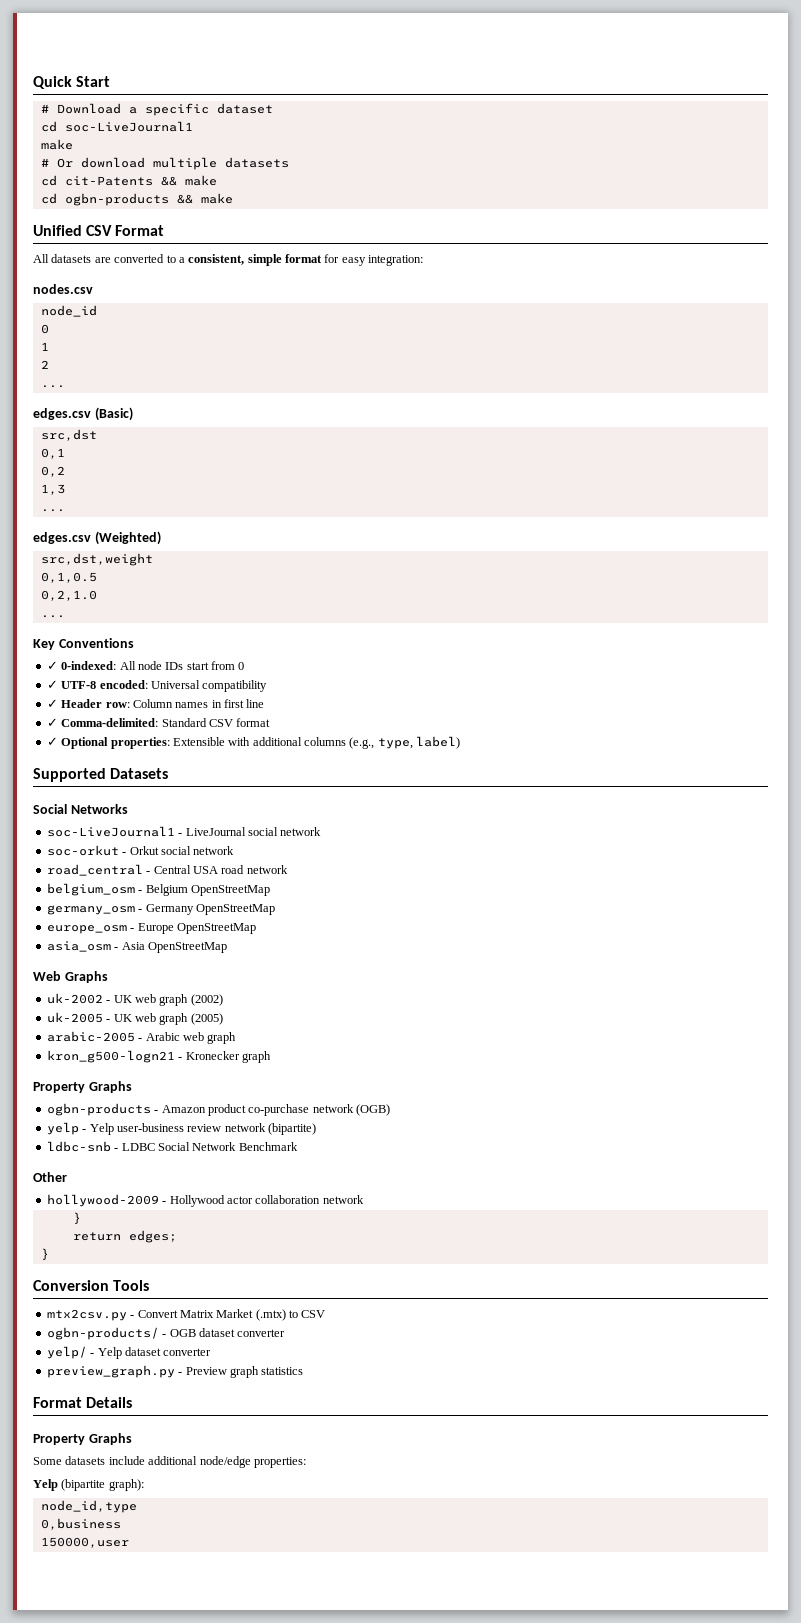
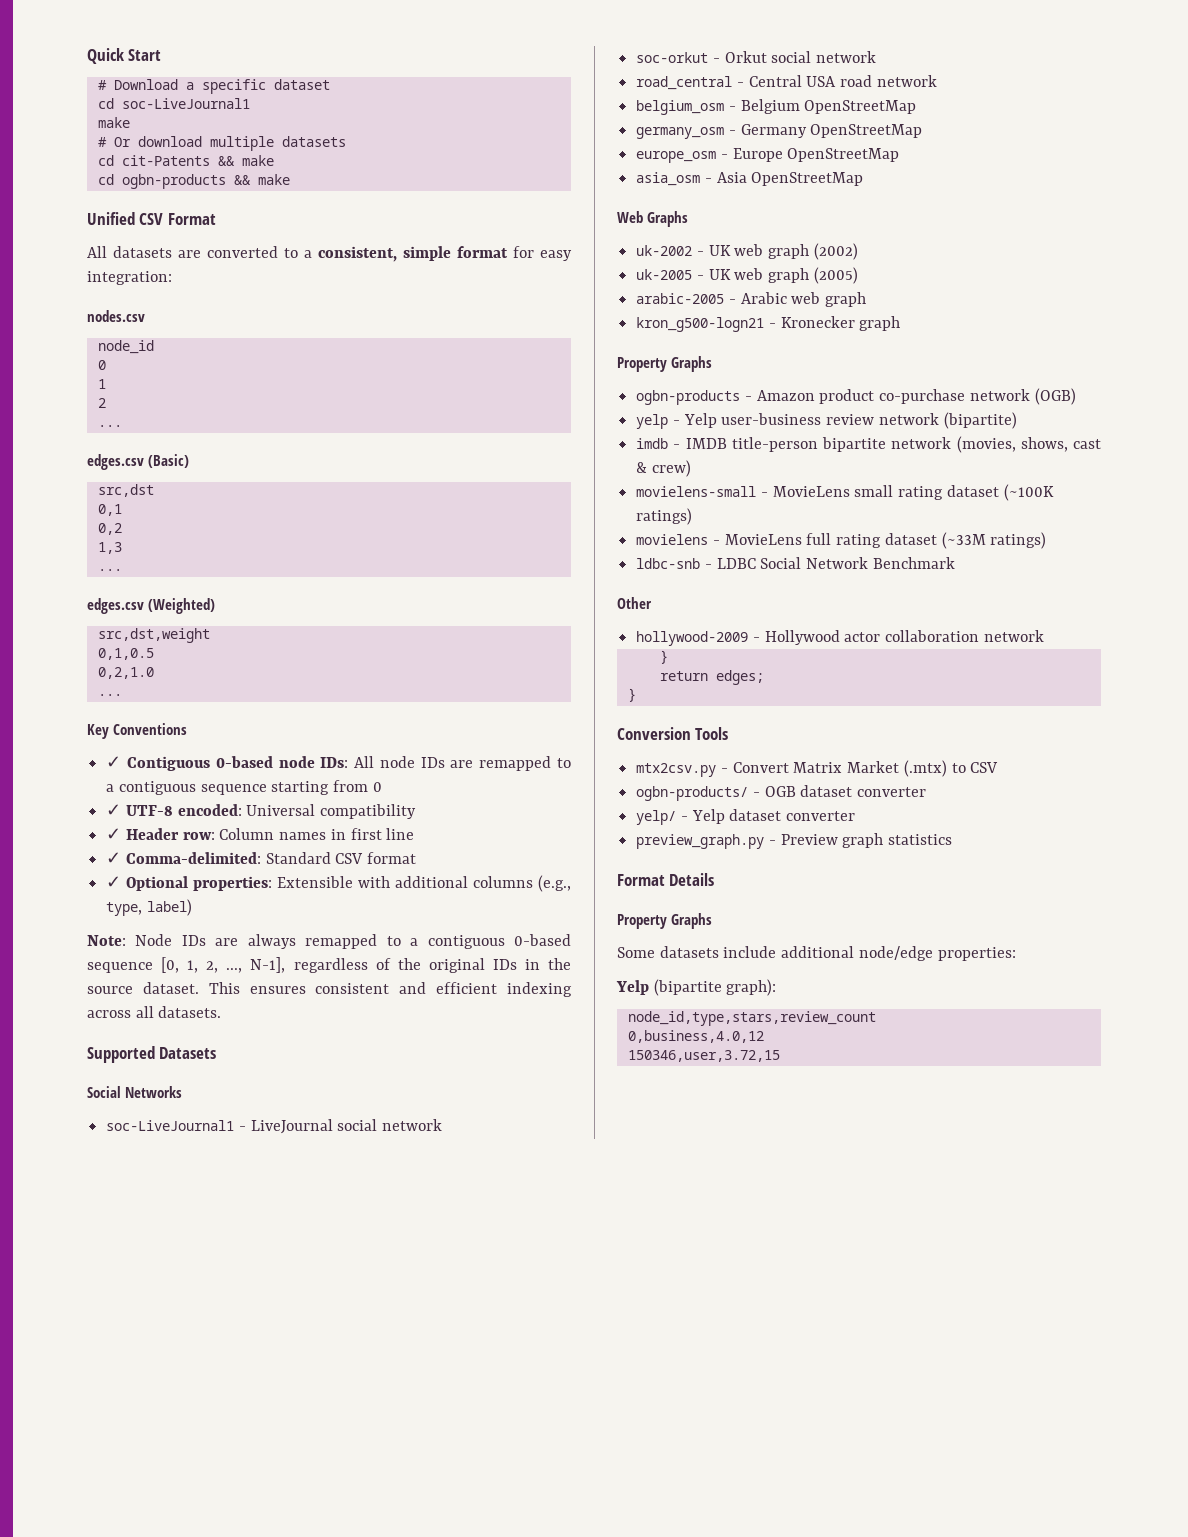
- ✓ 0-indexed: All node IDs start from 0
+ ✓ Contiguous 0-based node IDs: All node IDs are remapped to a contiguous sequence starting from 0
+ Note: Node IDs are always remapped to a contiguous 0-based sequence [0, 1, 2, ..., N-1], regardless of the original IDs in the source dataset. This ensures consistent and efficient indexing across all datasets.
+ imdb - IMDB title-person bipartite network (movies, shows, cast & crew)
+ movielens-small - MovieLens small rating dataset (~100K ratings)
+ movielens - MovieLens full rating dataset (~33M ratings)
- node_id,type
- 0,business
- 150000,user
+ node_id,type,stars,review_count
+ 0,business,4.0,12
+ 150346,user,3.72,15

